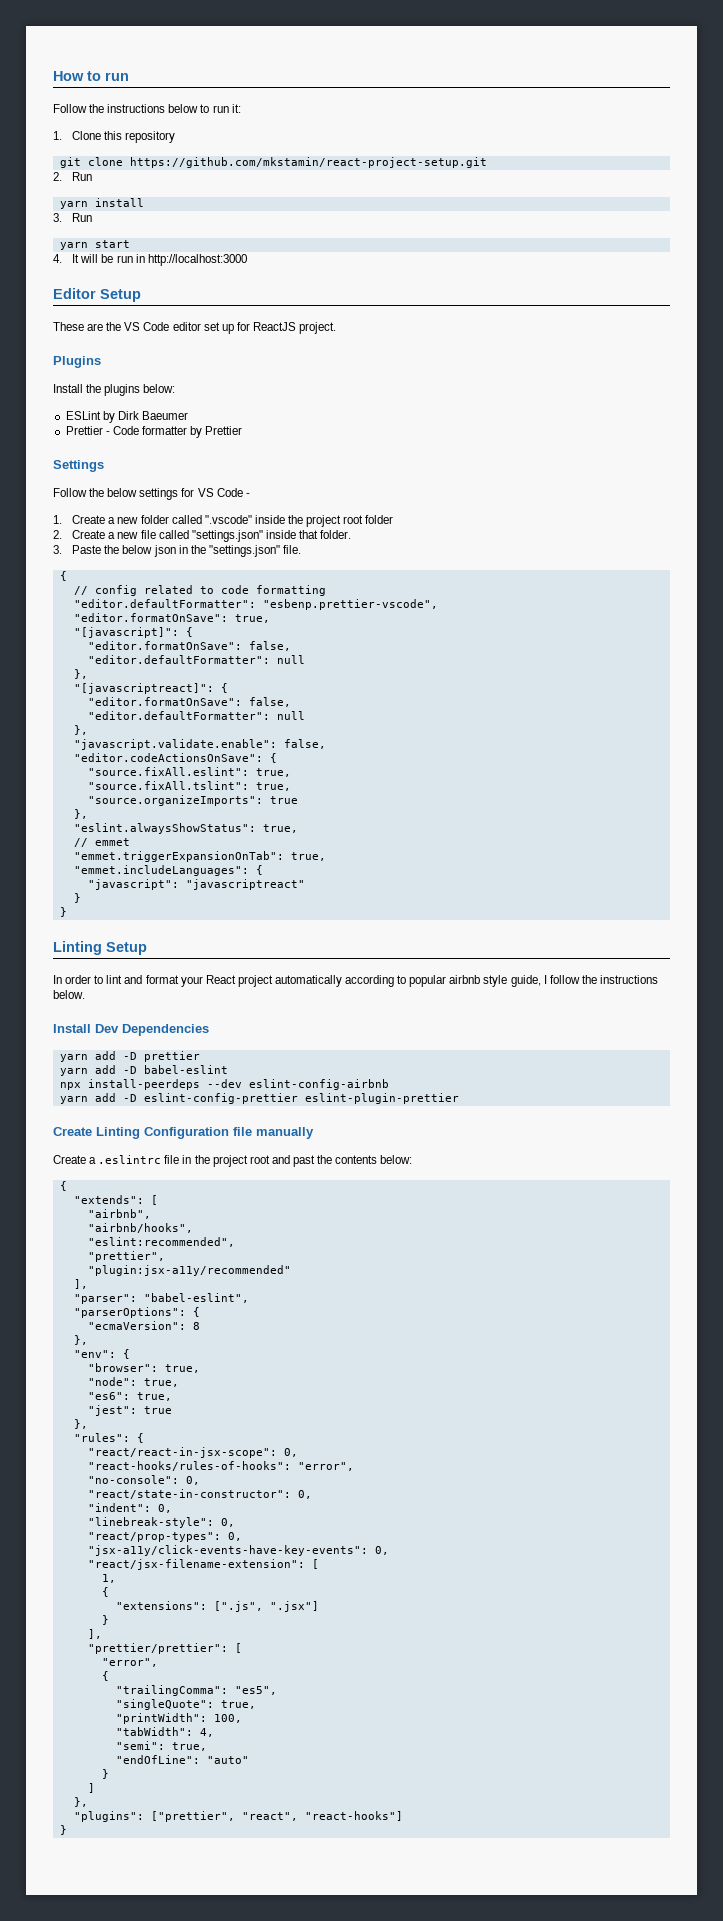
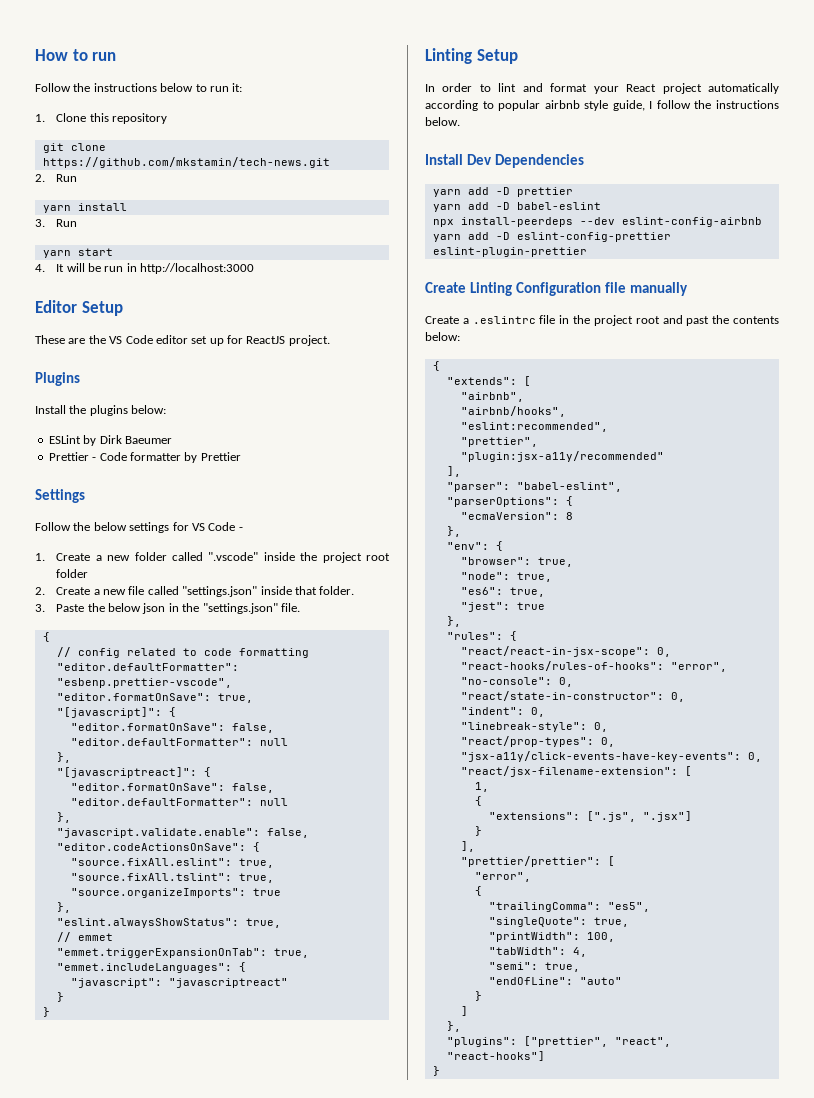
- git clone https://github.com/mkstamin/react-project-setup.git
+ git clone https://github.com/mkstamin/tech-news.git

